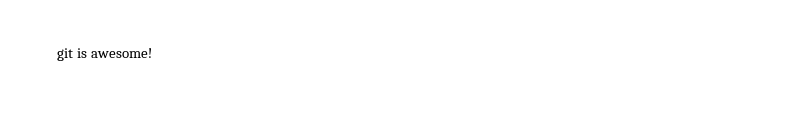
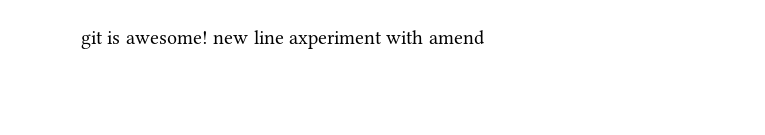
- git is awesome!
+ git is awesome! new line axperiment with amend

